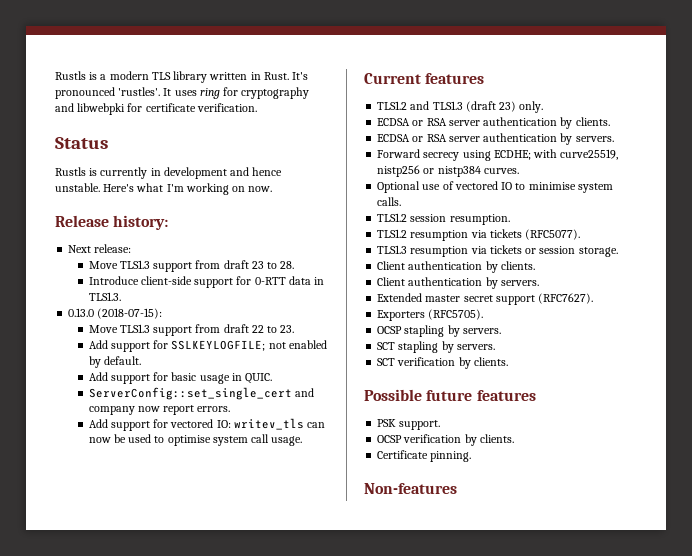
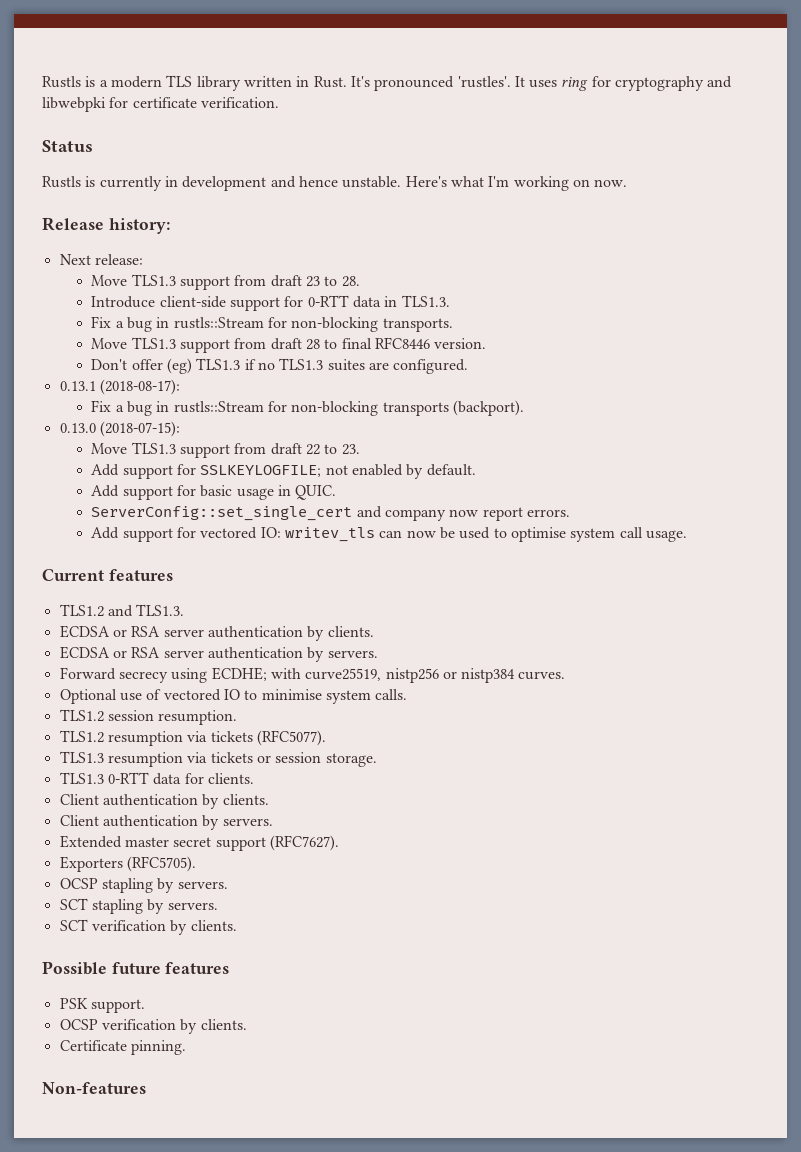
+ Fix a bug in rustls::Stream for non-blocking transports.
+ Move TLS1.3 support from draft 28 to final RFC8446 version.
+ Don't offer (eg) TLS1.3 if no TLS1.3 suites are configured.
+ 0.13.1 (2018-08-17):
+ Fix a bug in rustls::Stream for non-blocking transports (backport).
- TLS1.2 and TLS1.3 (draft 23) only.
+ TLS1.2 and TLS1.3.
+ TLS1.3 0-RTT data for clients.

